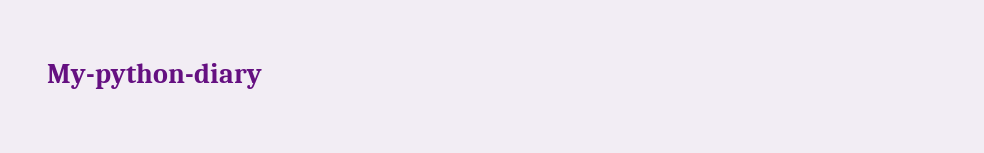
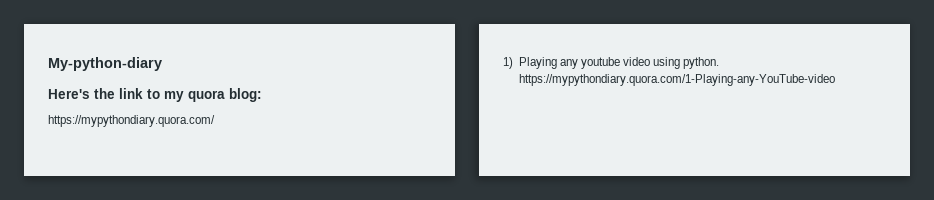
+ Here's the link to my quora blog:
+ https://mypythondiary.quora.com/
+ 1) Playing any youtube video using python. https://mypythondiary.quora.com/1-Playing-any-YouTube-video

